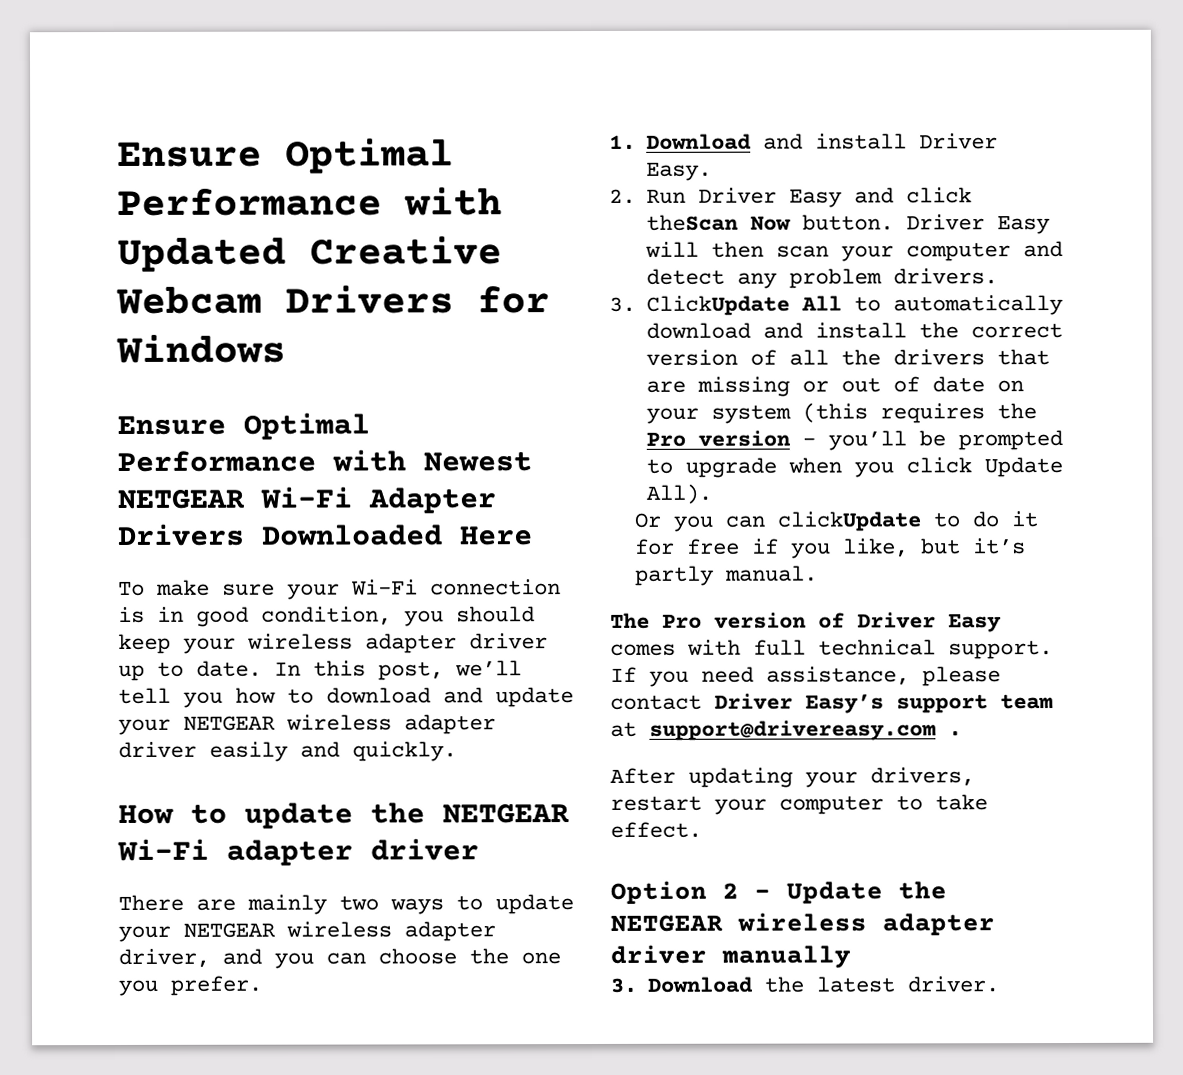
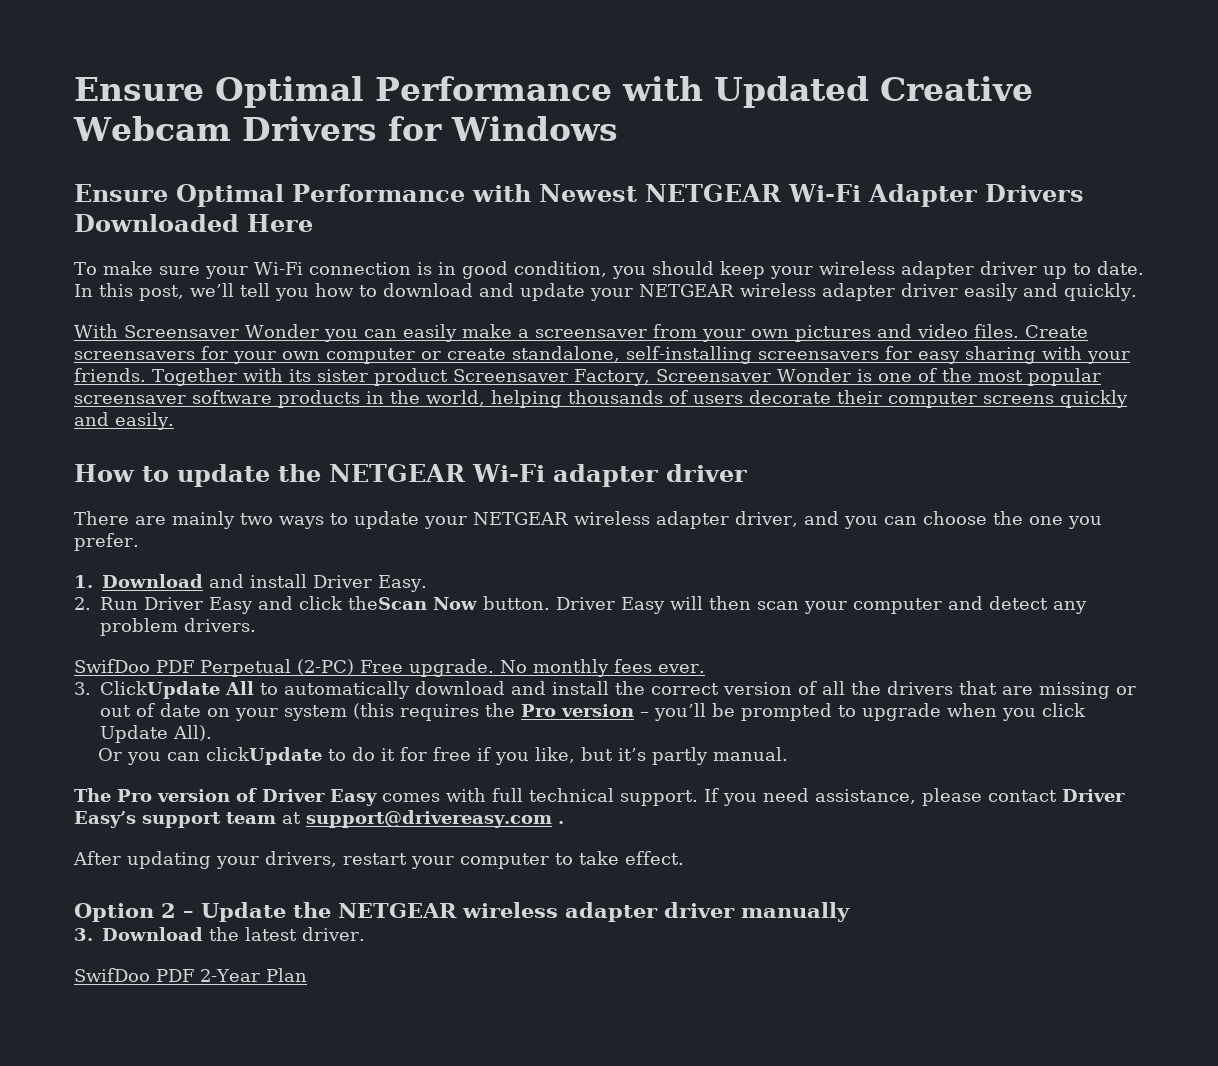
+ With Screensaver Wonder you can easily make a screensaver from your own pictures and video files. Create screensavers for your own computer or create standalone, self-installing screensavers for easy sharing with your friends. Together with its sister product Screensaver Factory, Screensaver Wonder is one of the most popular screensaver software products in the world, helping thousands of users decorate their computer screens quickly and easily.
+ SwifDoo PDF Perpetual (2-PC) Free upgrade. No monthly fees ever.
+ SwifDoo PDF 2-Year Plan

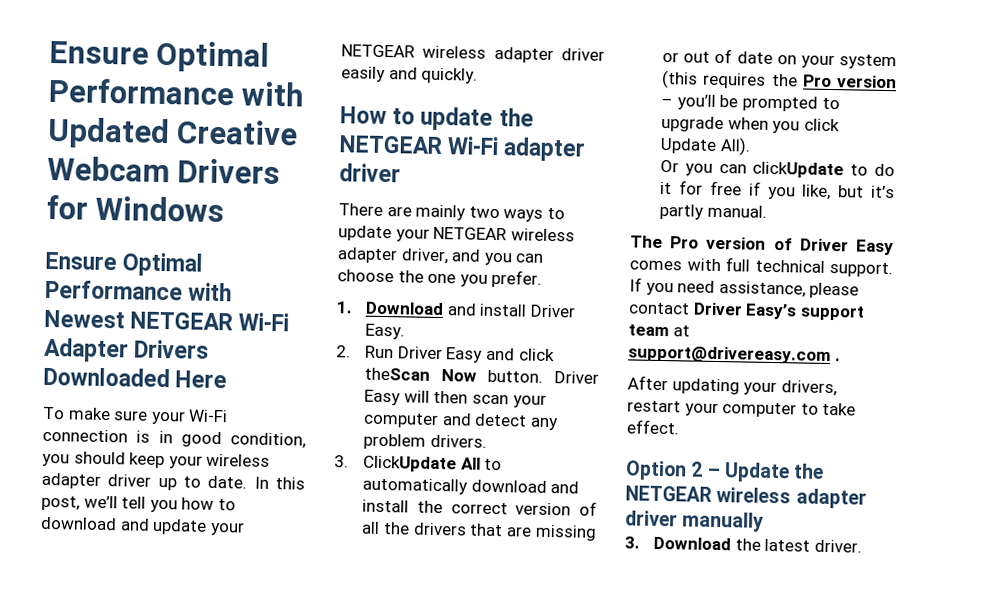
- With Screensaver Wonder you can easily make a screensaver from your own pictures and video files. Create screensavers for your own computer or create standalone, self-installing screensavers for easy sharing with your friends. Together with its sister product Screensaver Factory, Screensaver Wonder is one of the most popular screensaver software products in the world, helping thousands of users decorate their computer screens quickly and easily.
- SwifDoo PDF Perpetual (2-PC) Free upgrade. No monthly fees ever.
- SwifDoo PDF 2-Year Plan

